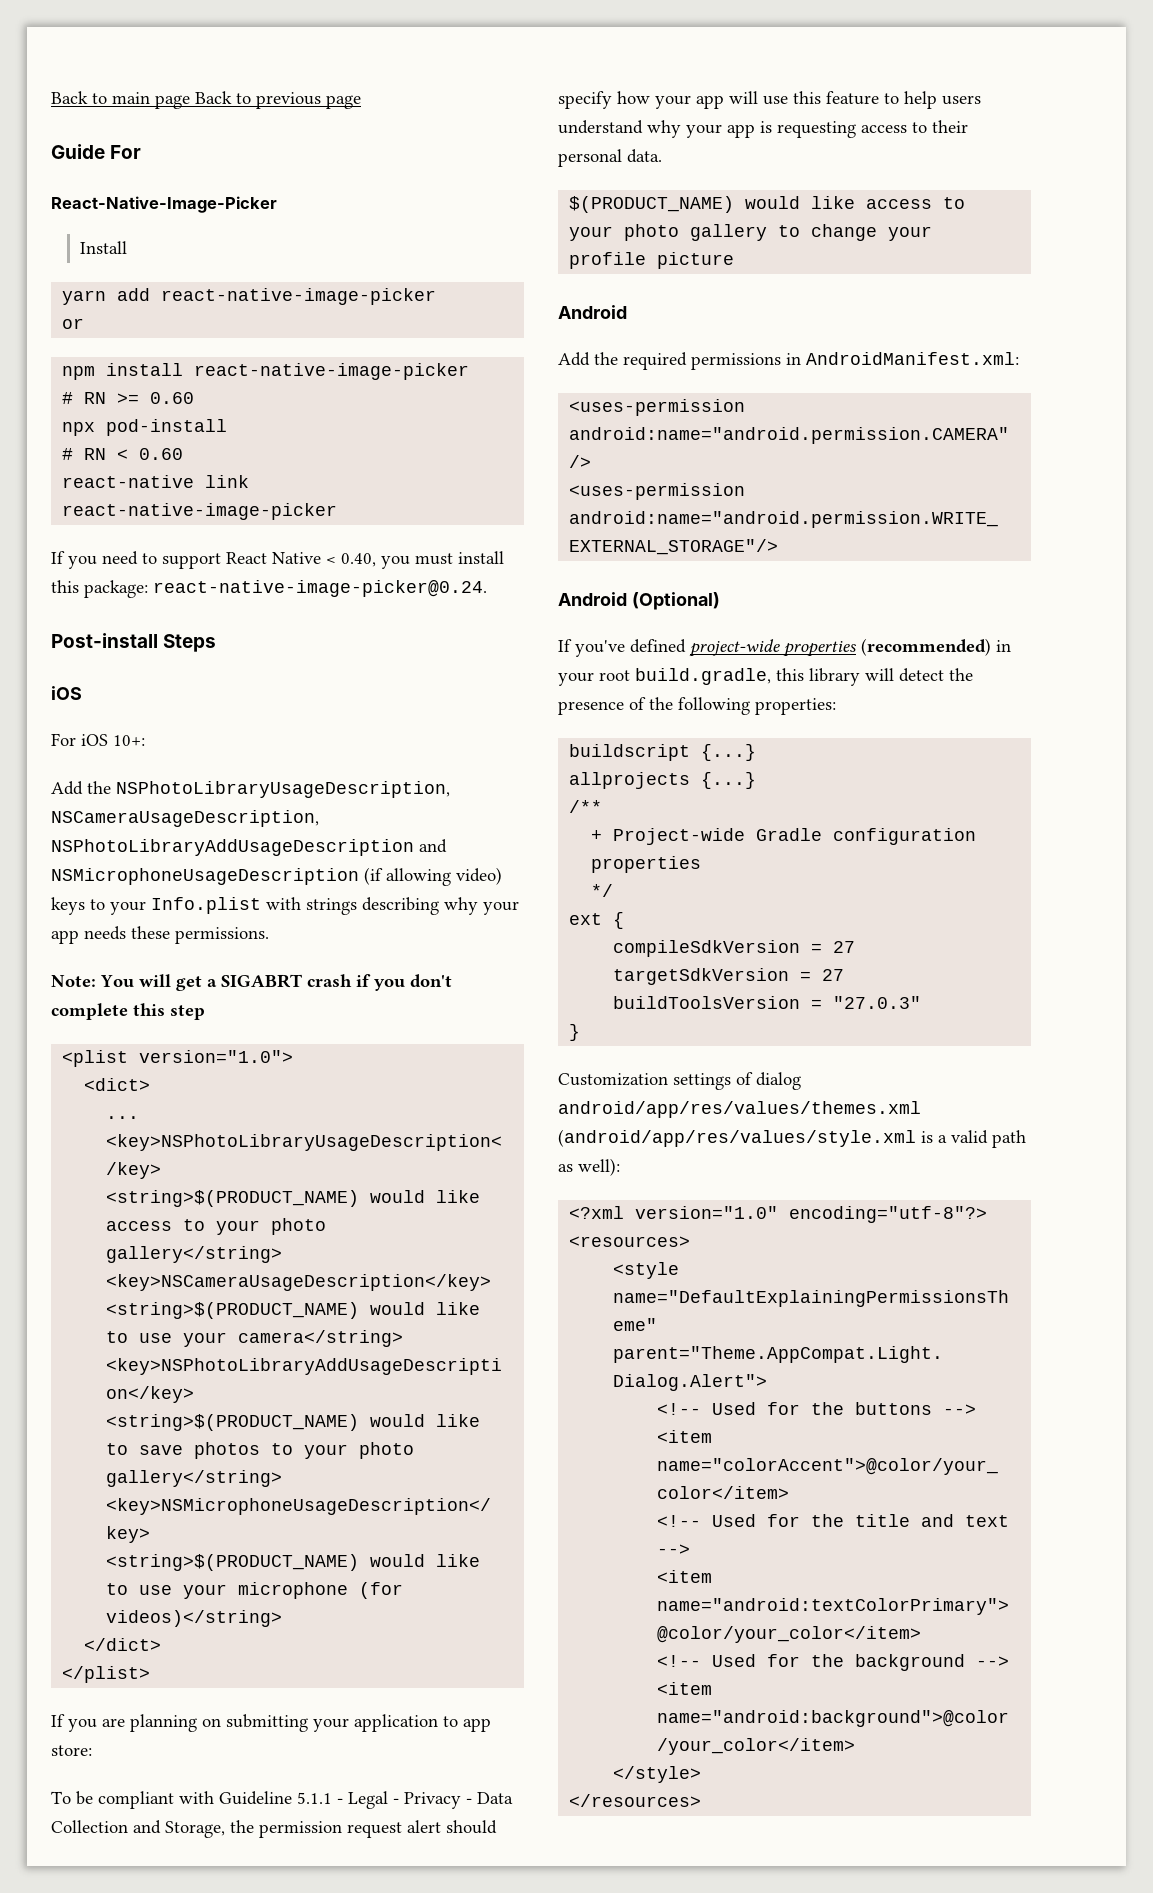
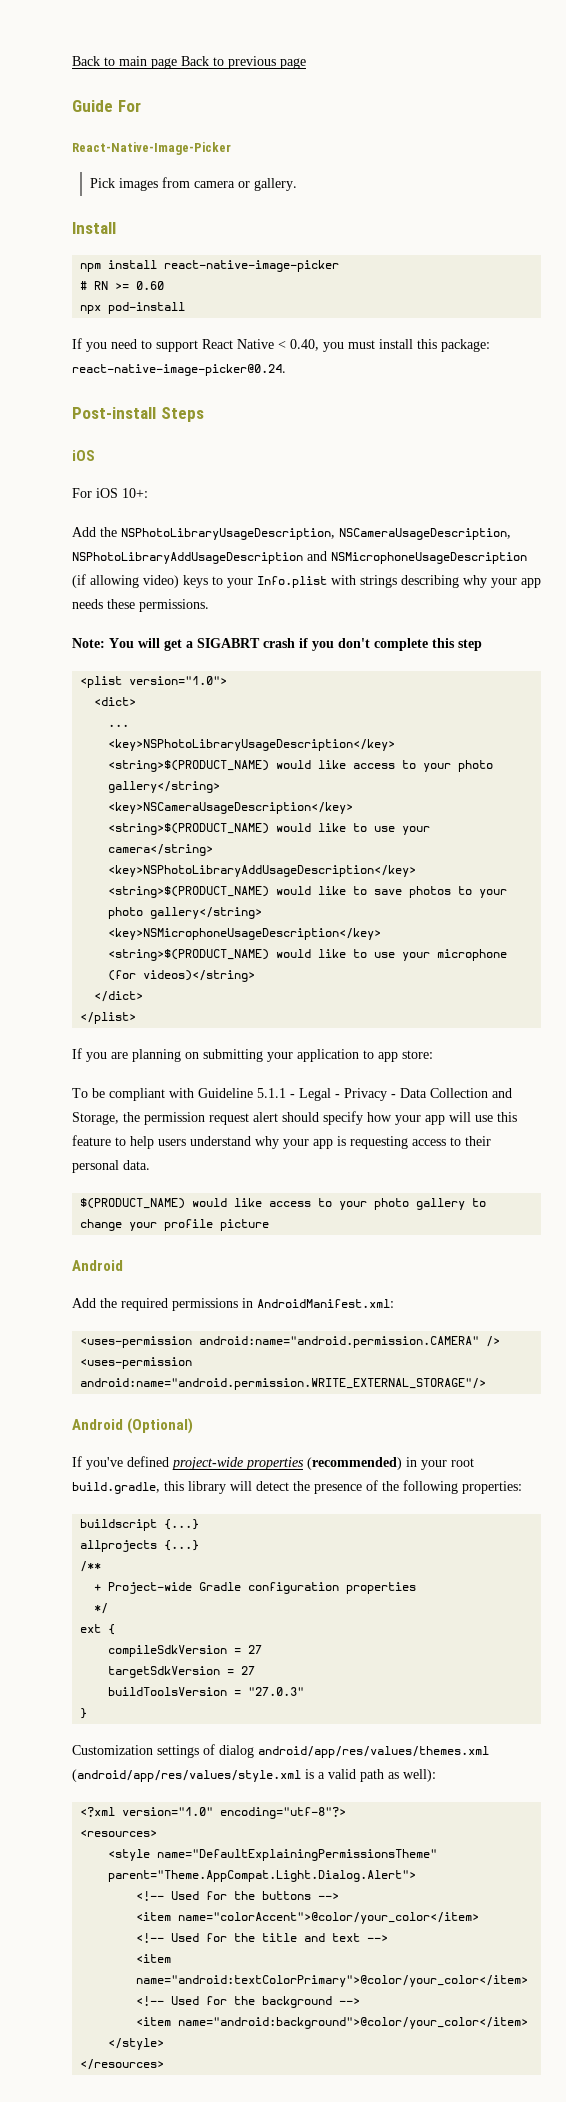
+ Pick images from camera or gallery.
  Install
- yarn add react-native-image-picker
- or
- # RN < 0.60
- react-native link react-native-image-picker

